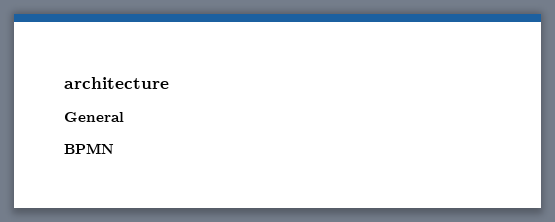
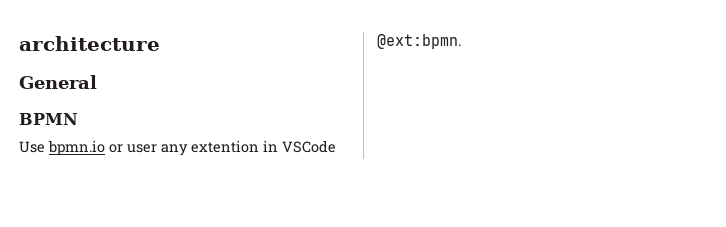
+ Use bpmn.io or user any extention in VSCode @ext:bpmn.

